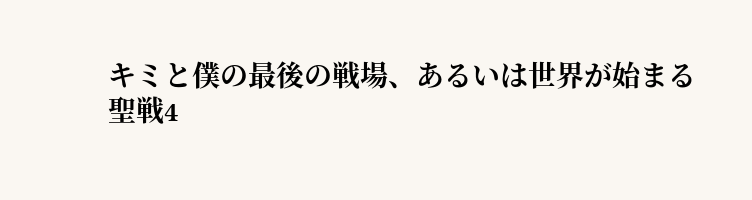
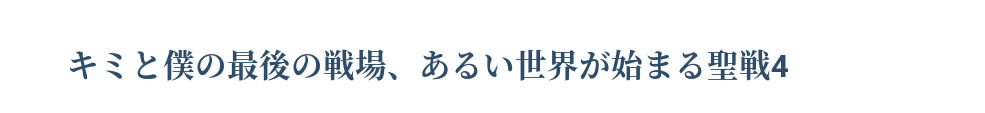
- キミと僕の最後の戦場、あるいは世界が始まる聖戦4
+ キミと僕の最後の戦場、あるい世界が始まる聖戦4

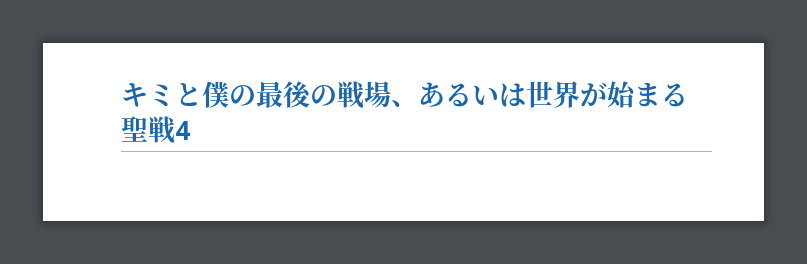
- キミと僕の最後の戦場、あるい世界が始まる聖戦4
+ キミと僕の最後の戦場、あるいは世界が始まる聖戦4

